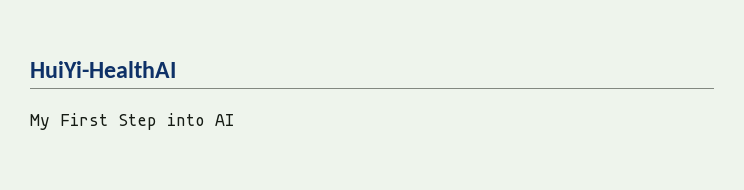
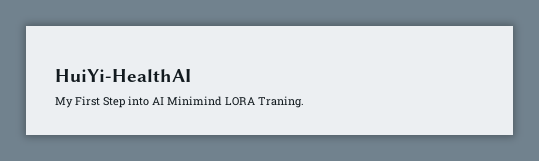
- My First Step into AI
+ My First Step into AI Minimind LORA Traning.

